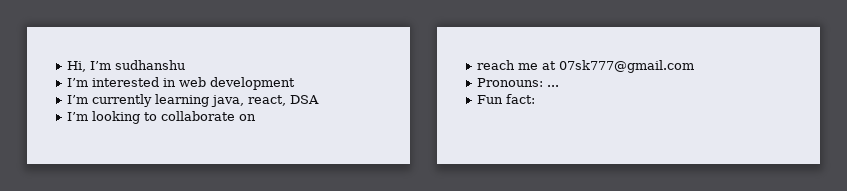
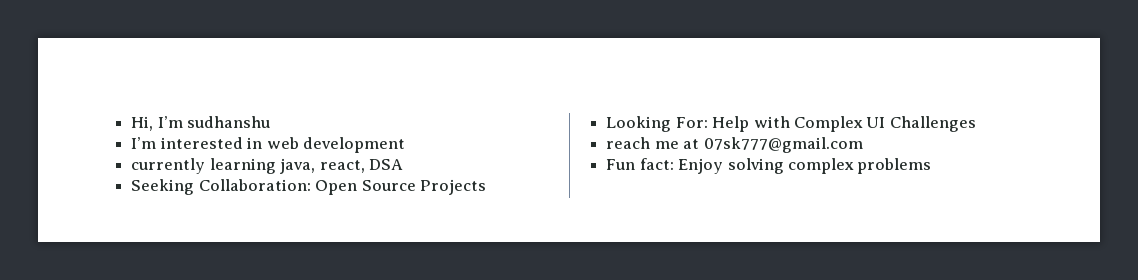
- I’m currently learning java, react, DSA
+ currently learning java, react, DSA
- I’m looking to collaborate on
+ Seeking Collaboration: Open Source Projects
+ Looking For: Help with Complex UI Challenges
- Pronouns: ...
- Fun fact:
+ Fun fact: Enjoy solving complex problems

